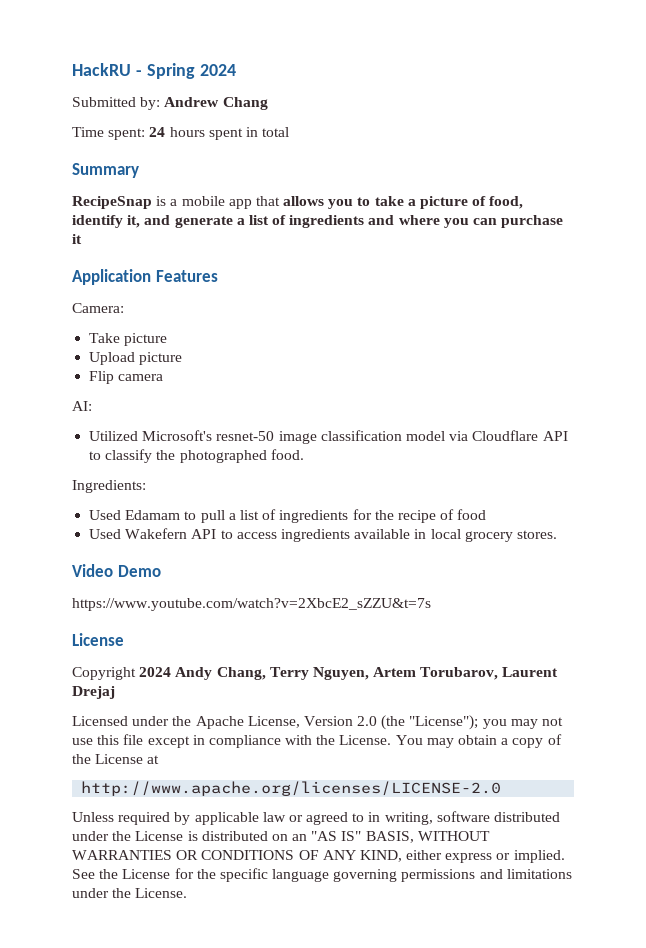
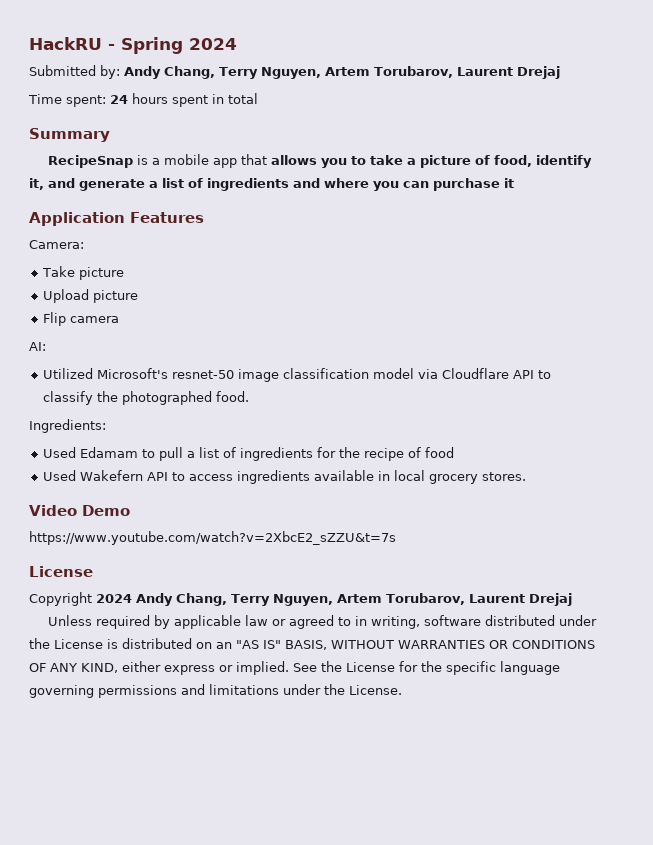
- Submitted by: Andrew Chang
+ Submitted by: Andy Chang, Terry Nguyen, Artem Torubarov, Laurent Drejaj
- Licensed under the Apache License, Version 2.0 (the "License"); you may not use this file except in compliance with the License. You may obtain a copy of the License at
- http://www.apache.org/licenses/LICENSE-2.0

